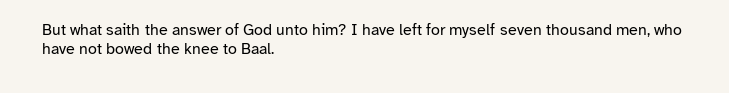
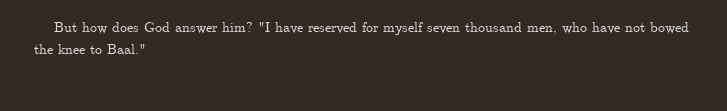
- But what saith the answer of God unto him? I have left for myself seven thousand men, who have not bowed the knee to Baal.
+ But how does God answer him? "I have reserved for myself seven thousand men, who have not bowed the knee to Baal."

